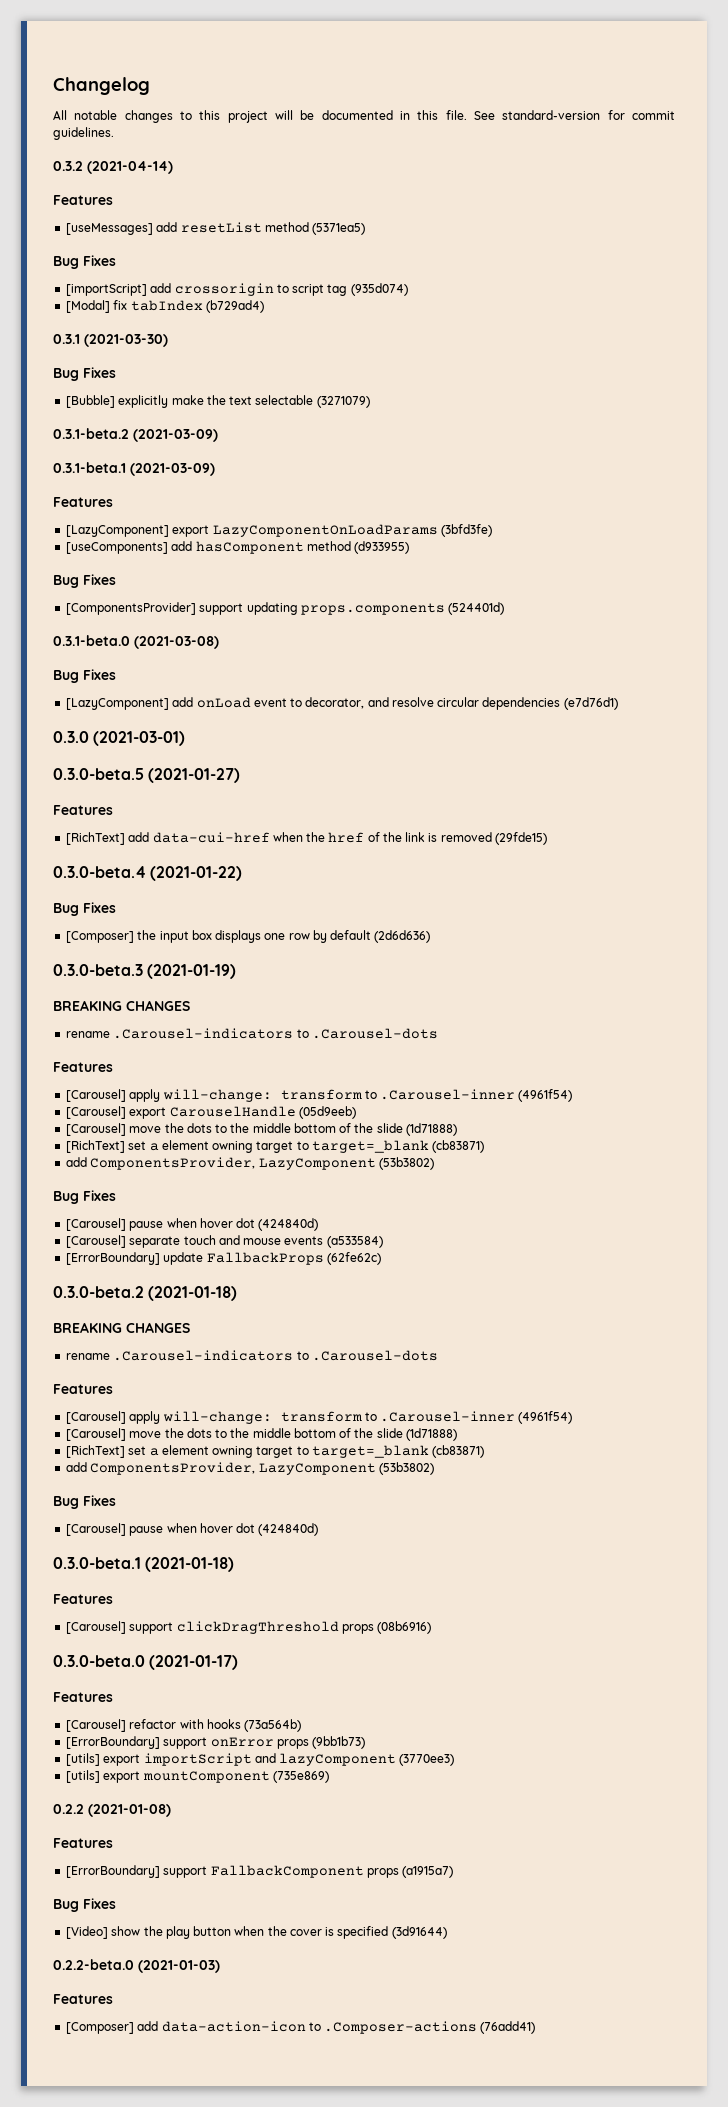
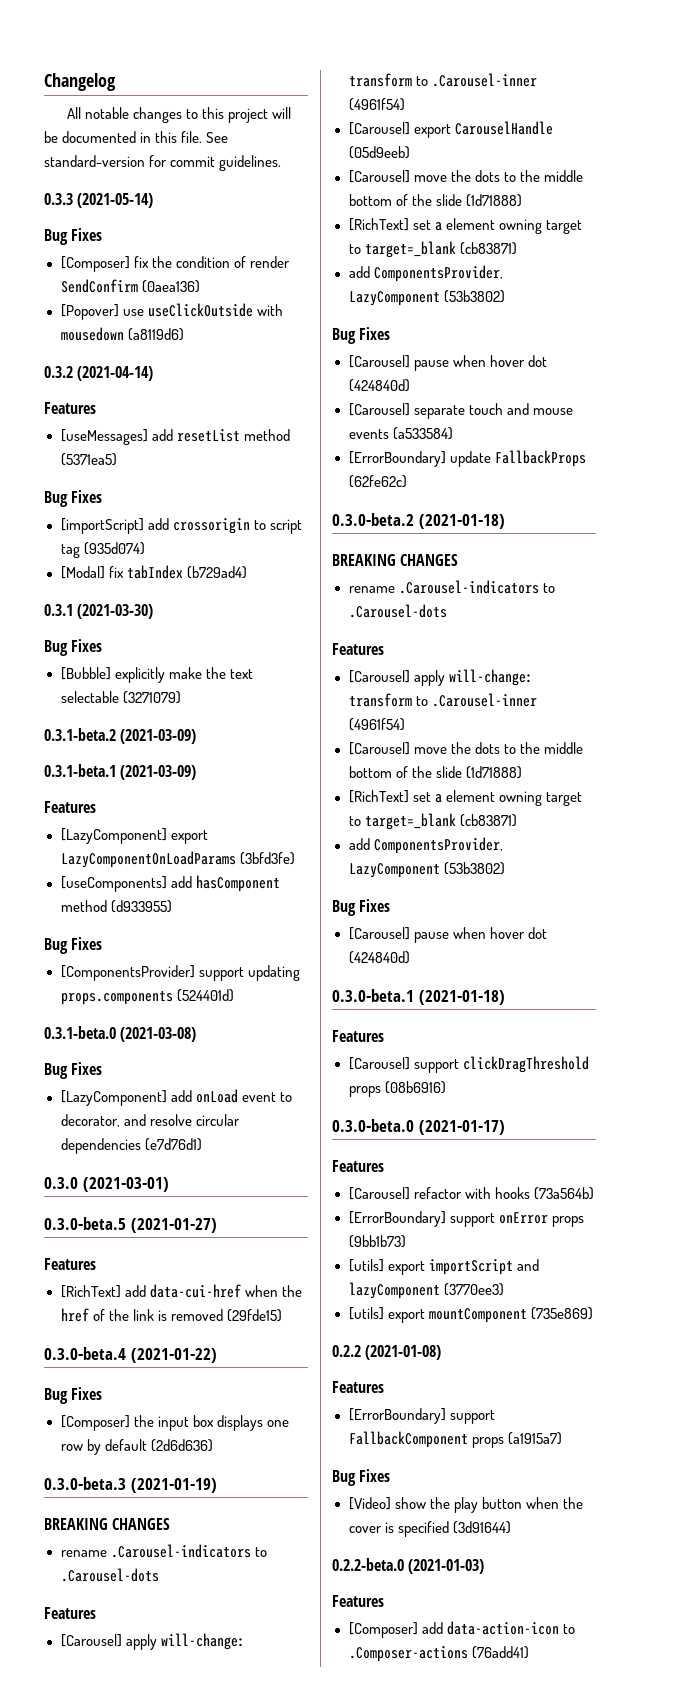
+ 0.3.3 (2021-05-14)
+ Bug Fixes
+ [Composer] fix the condition of render SendConfirm (0aea136)
+ [Popover] use useClickOutside with mousedown (a8119d6)

